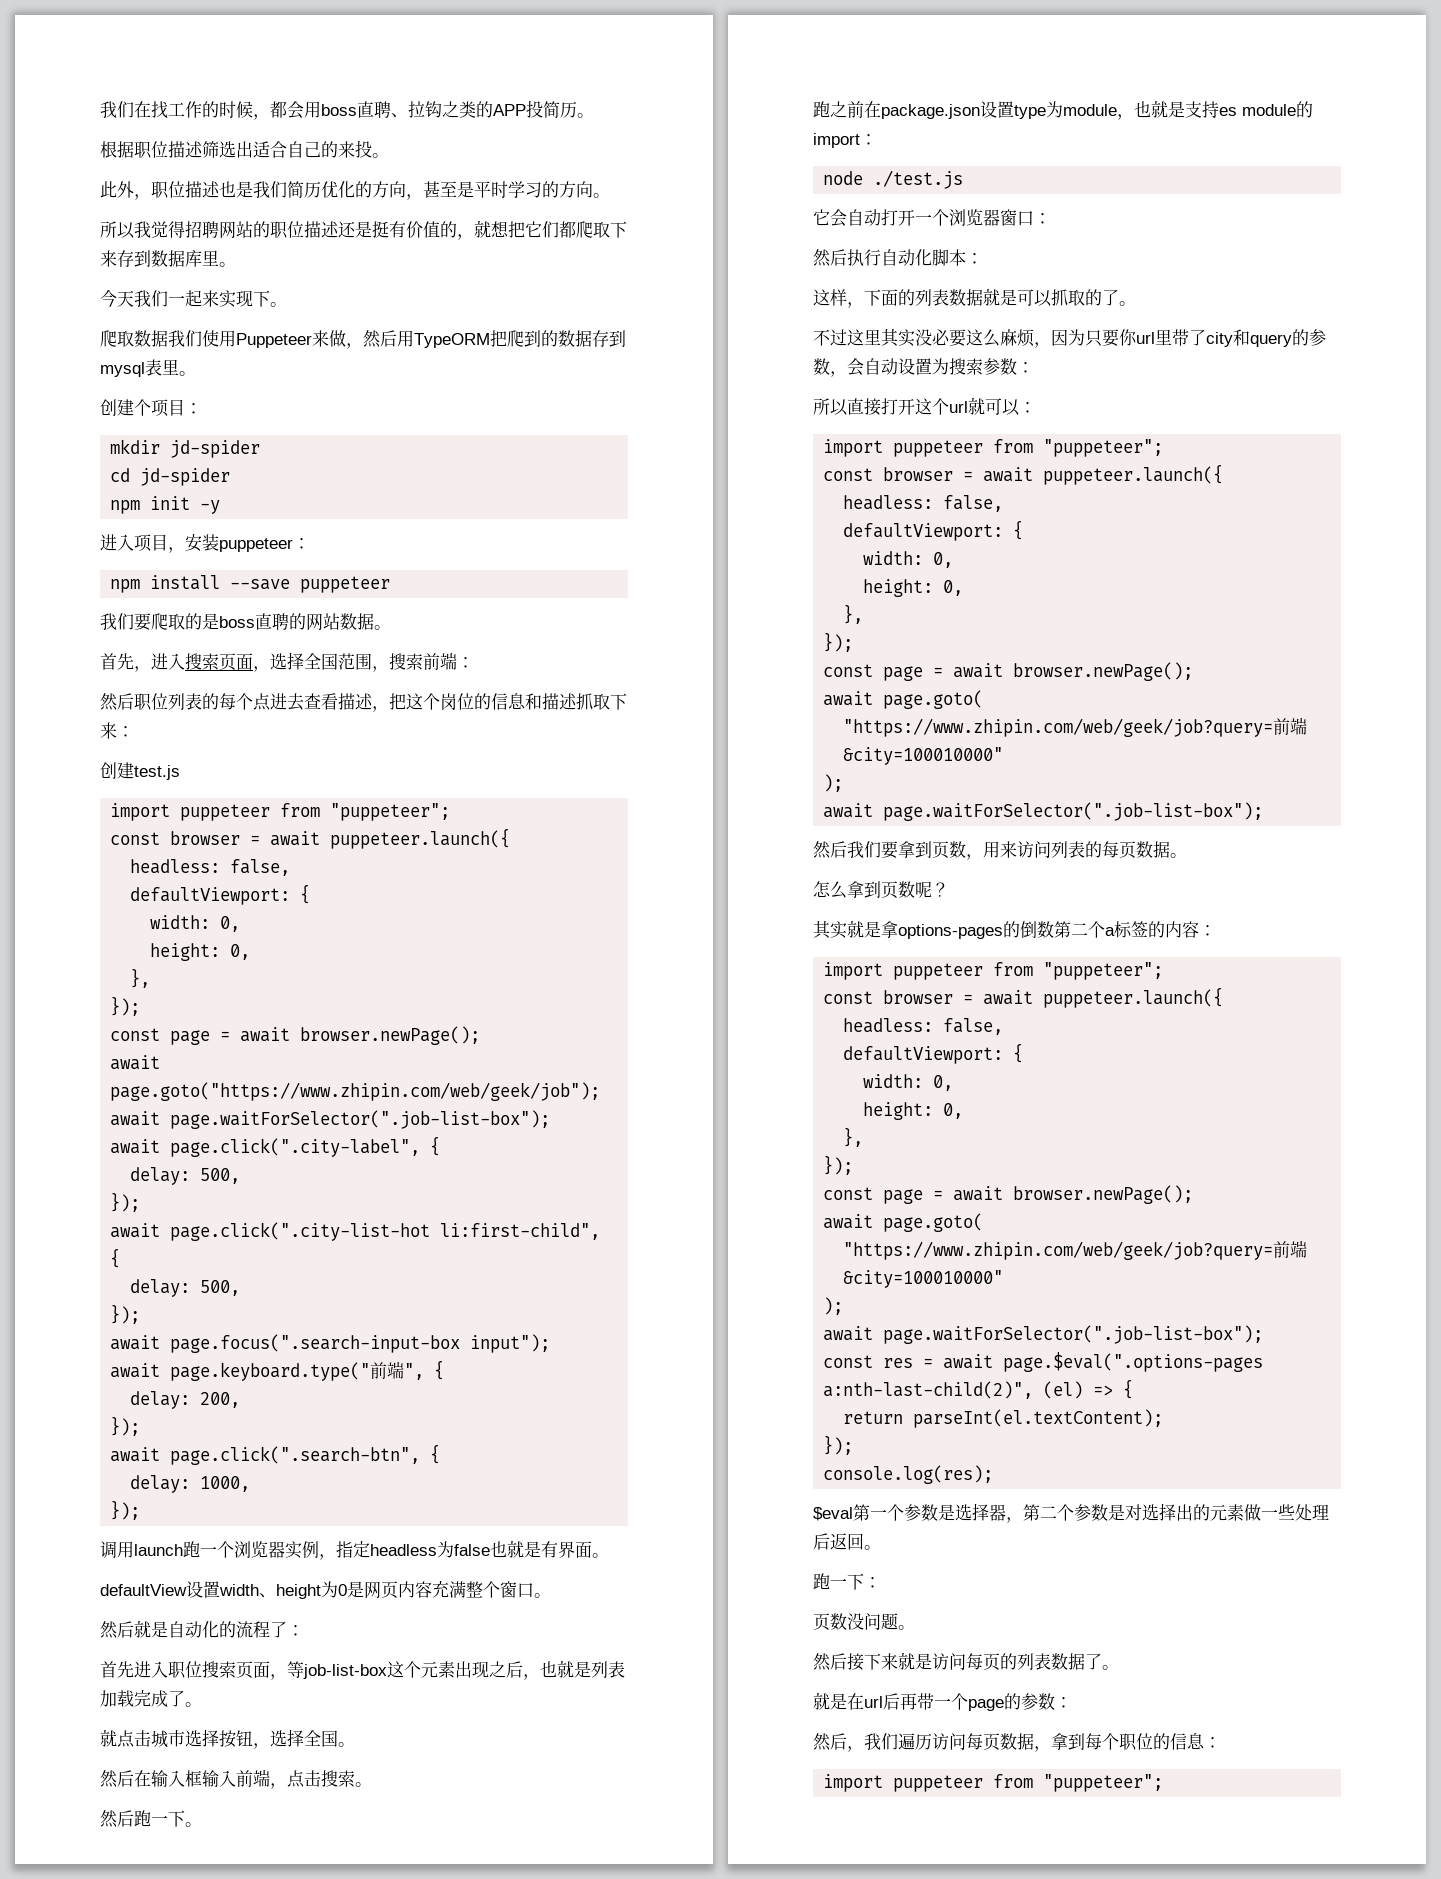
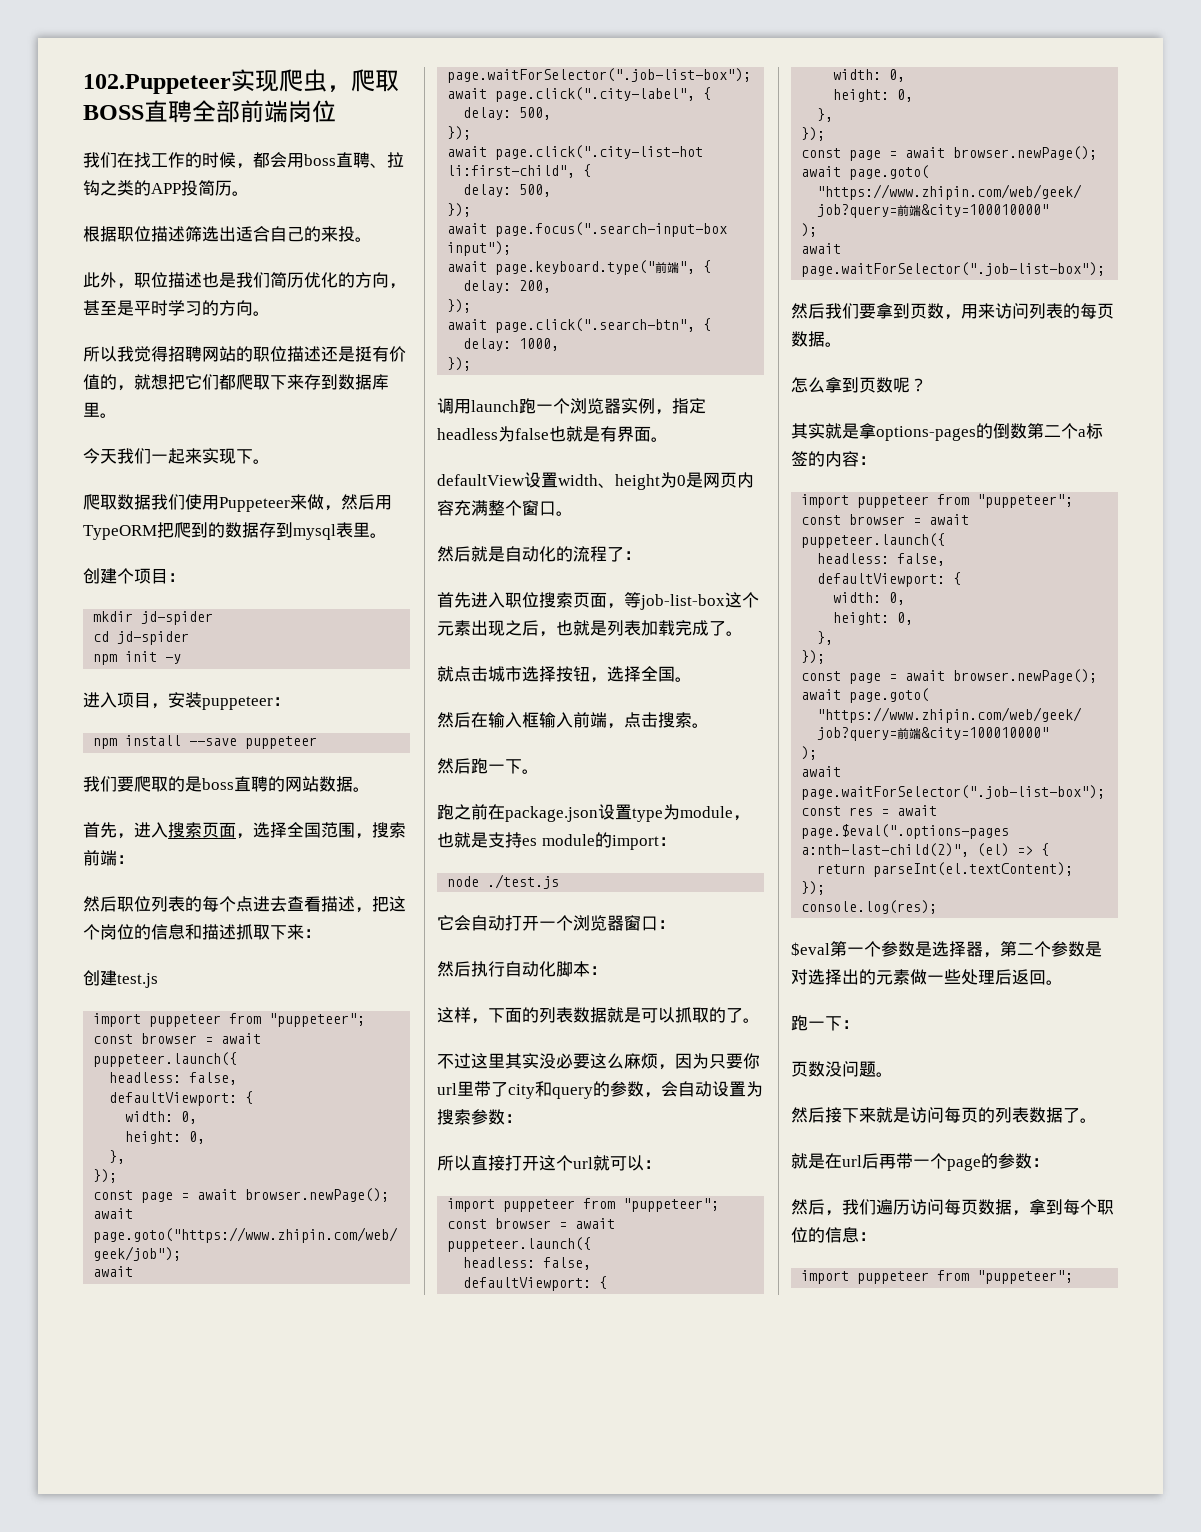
+ 102.Puppeteer实现爬虫，爬取BOSS直聘全部前端岗位

